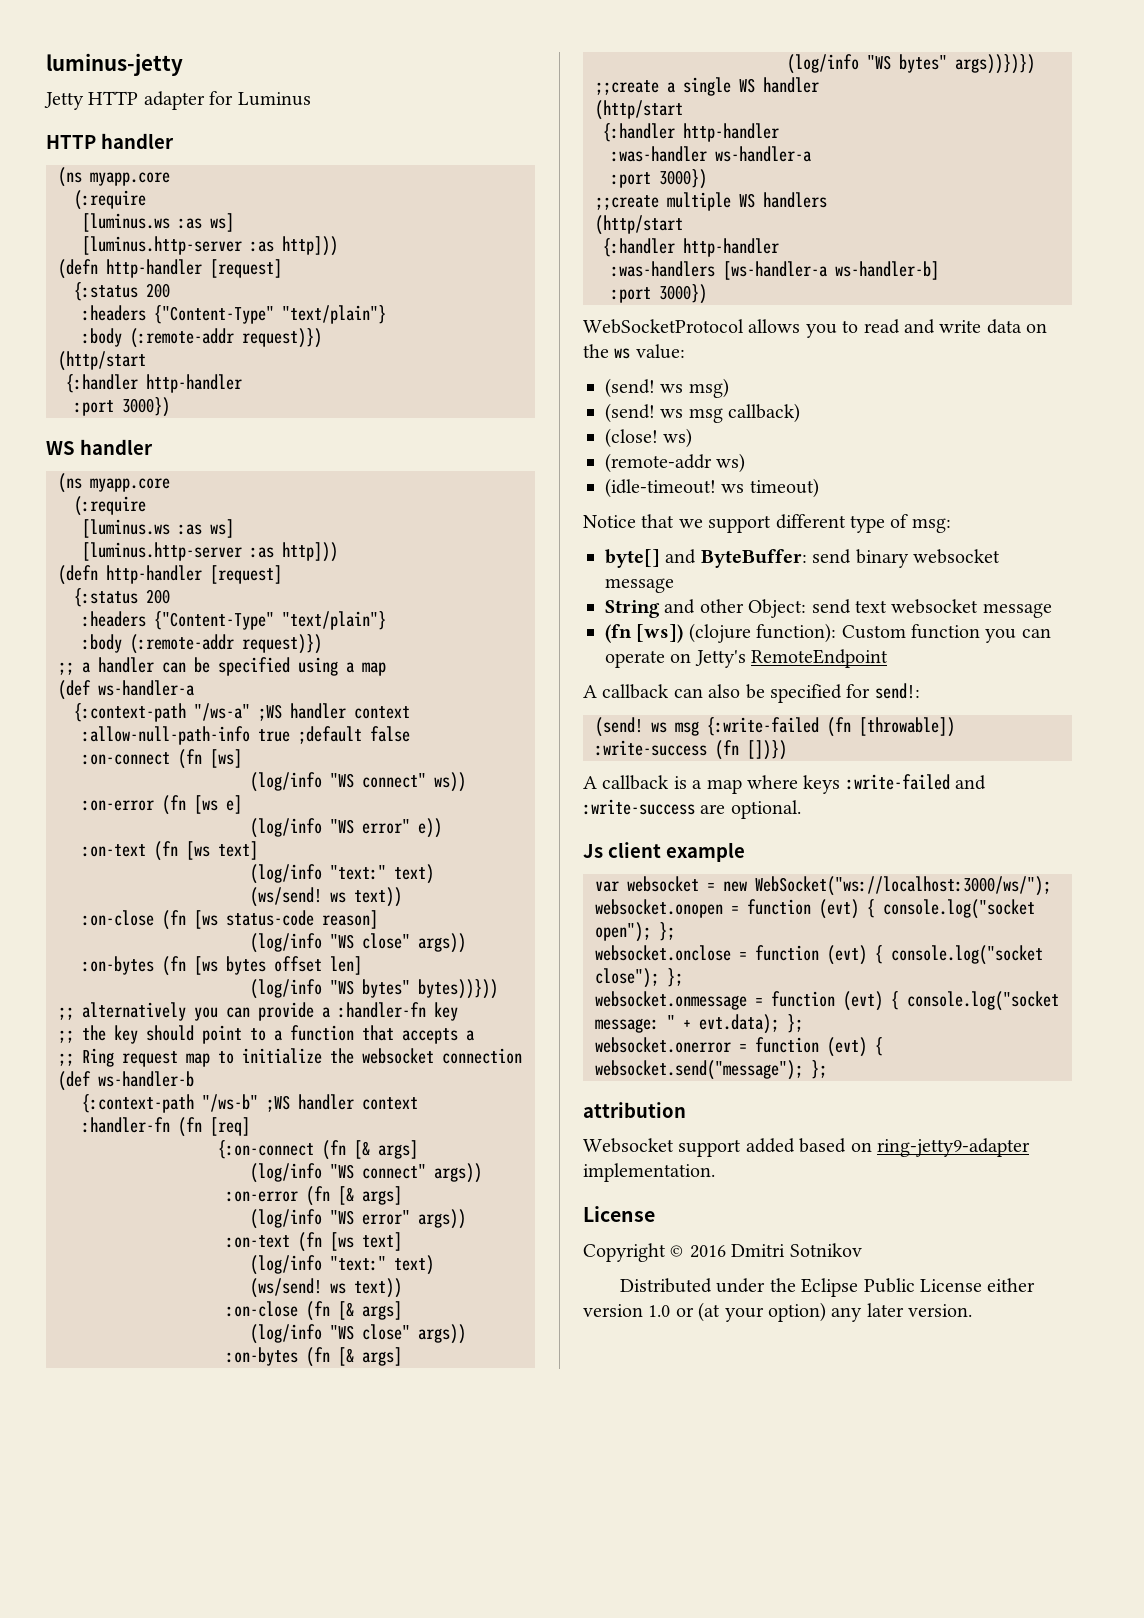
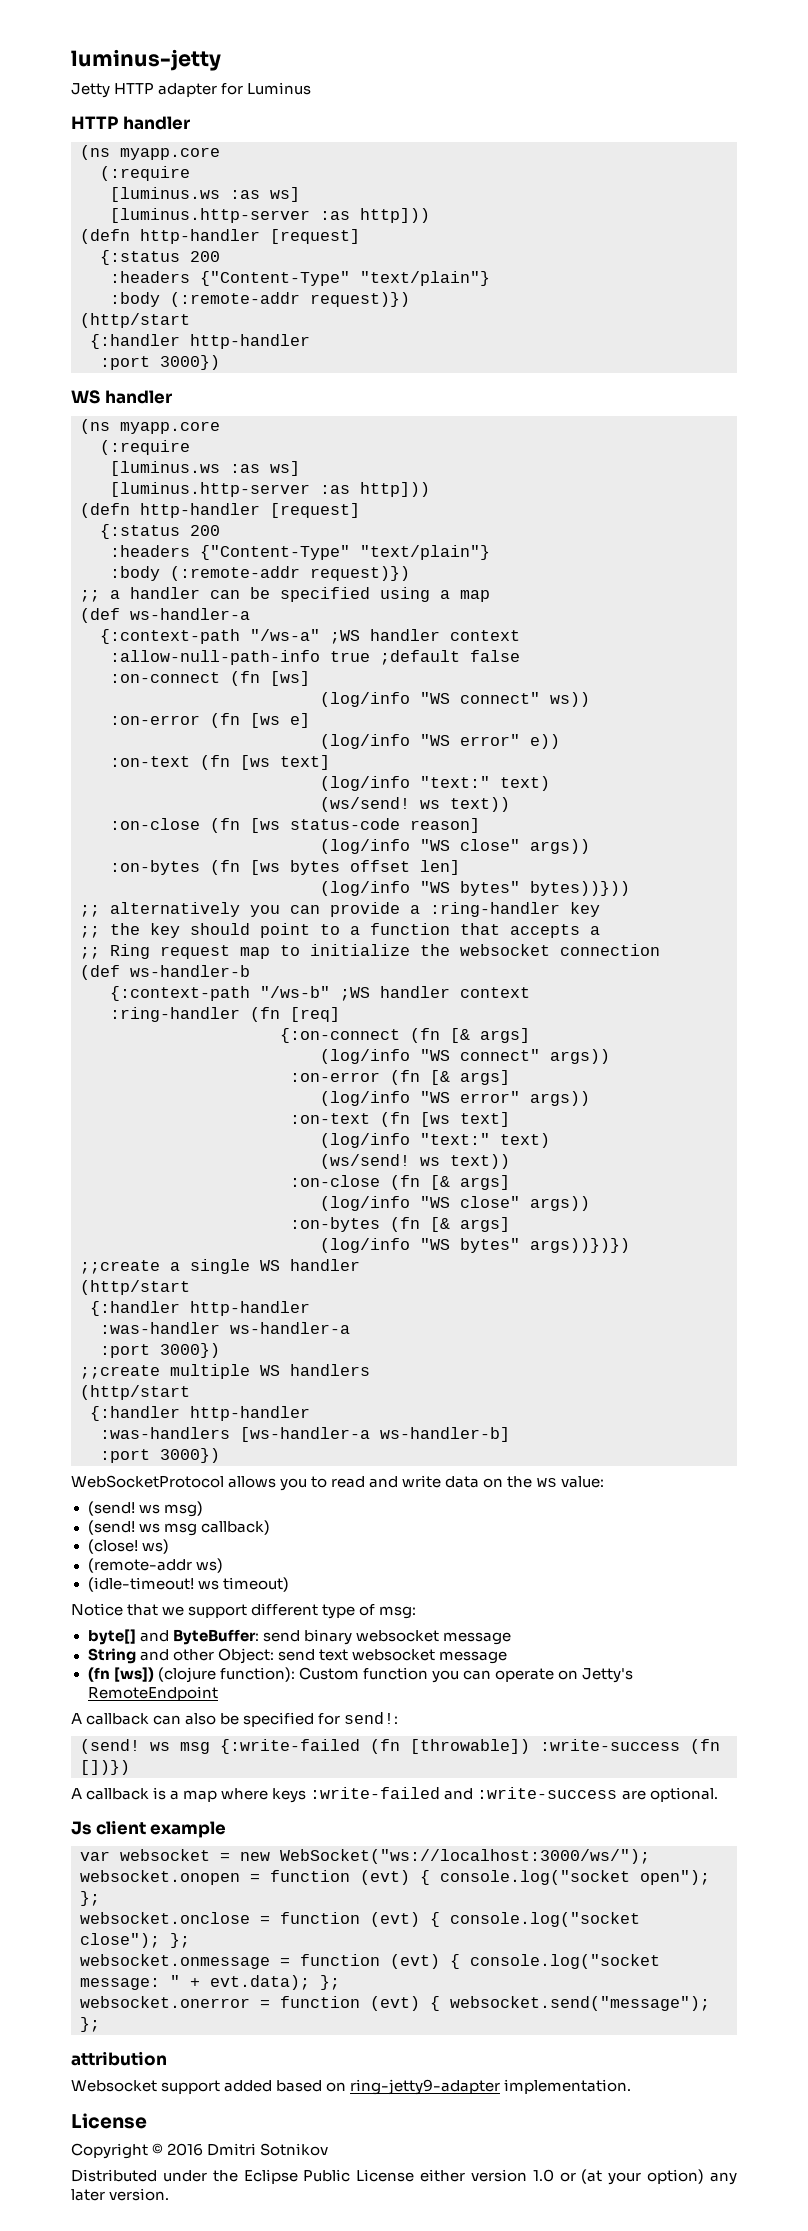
- ;; alternatively you can provide a :handler-fn key
+ ;; alternatively you can provide a :ring-handler key
- :handler-fn (fn [req]
+ :ring-handler (fn [req]

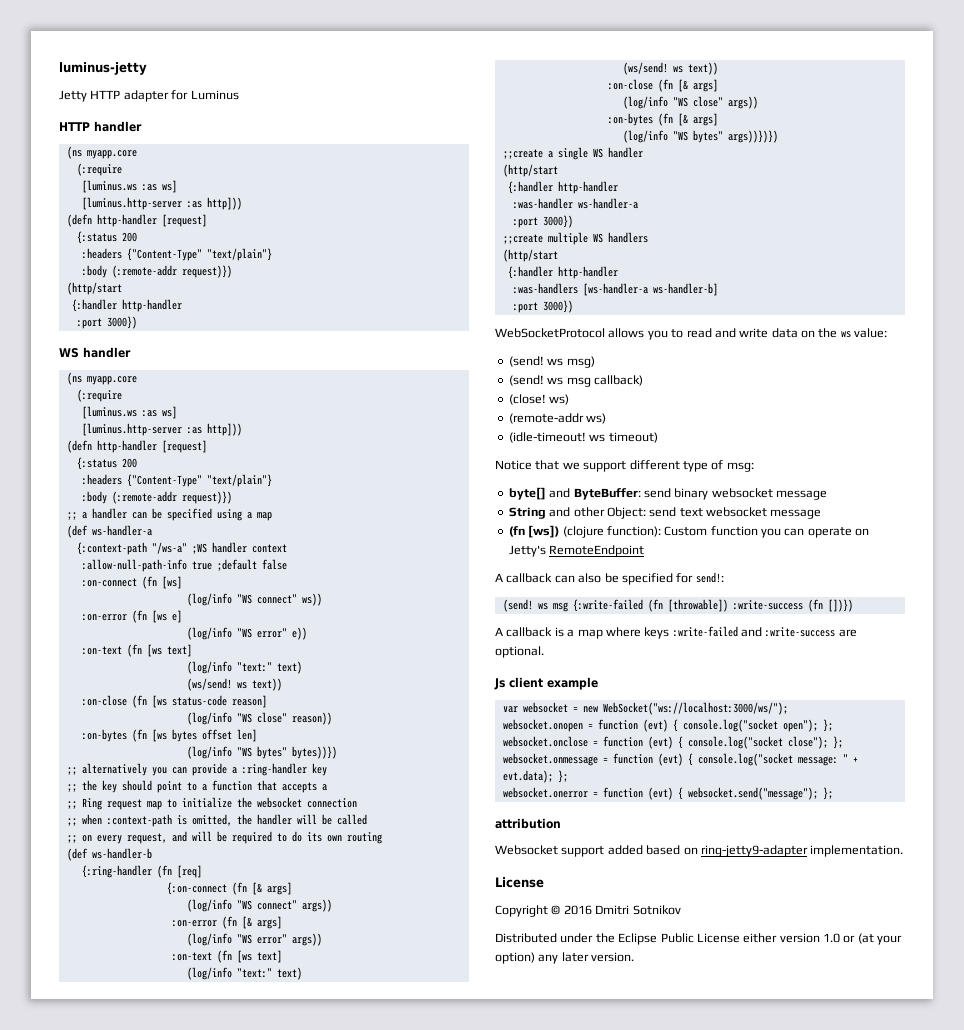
  :on-close (fn [ws status-code reason]
- (log/info "WS close" args))
+ (log/info "WS close" reason))
- (log/info "WS bytes" bytes))}))
+ (log/info "WS bytes" bytes))})
+ ;; when :context-path is omitted, the handler will be called
+ ;; on every request, and will be required to do its own routing
  (def ws-handler-b
- {:context-path "/ws-b" ;WS handler context
- :ring-handler (fn [req]
+ {:ring-handler (fn [req]

